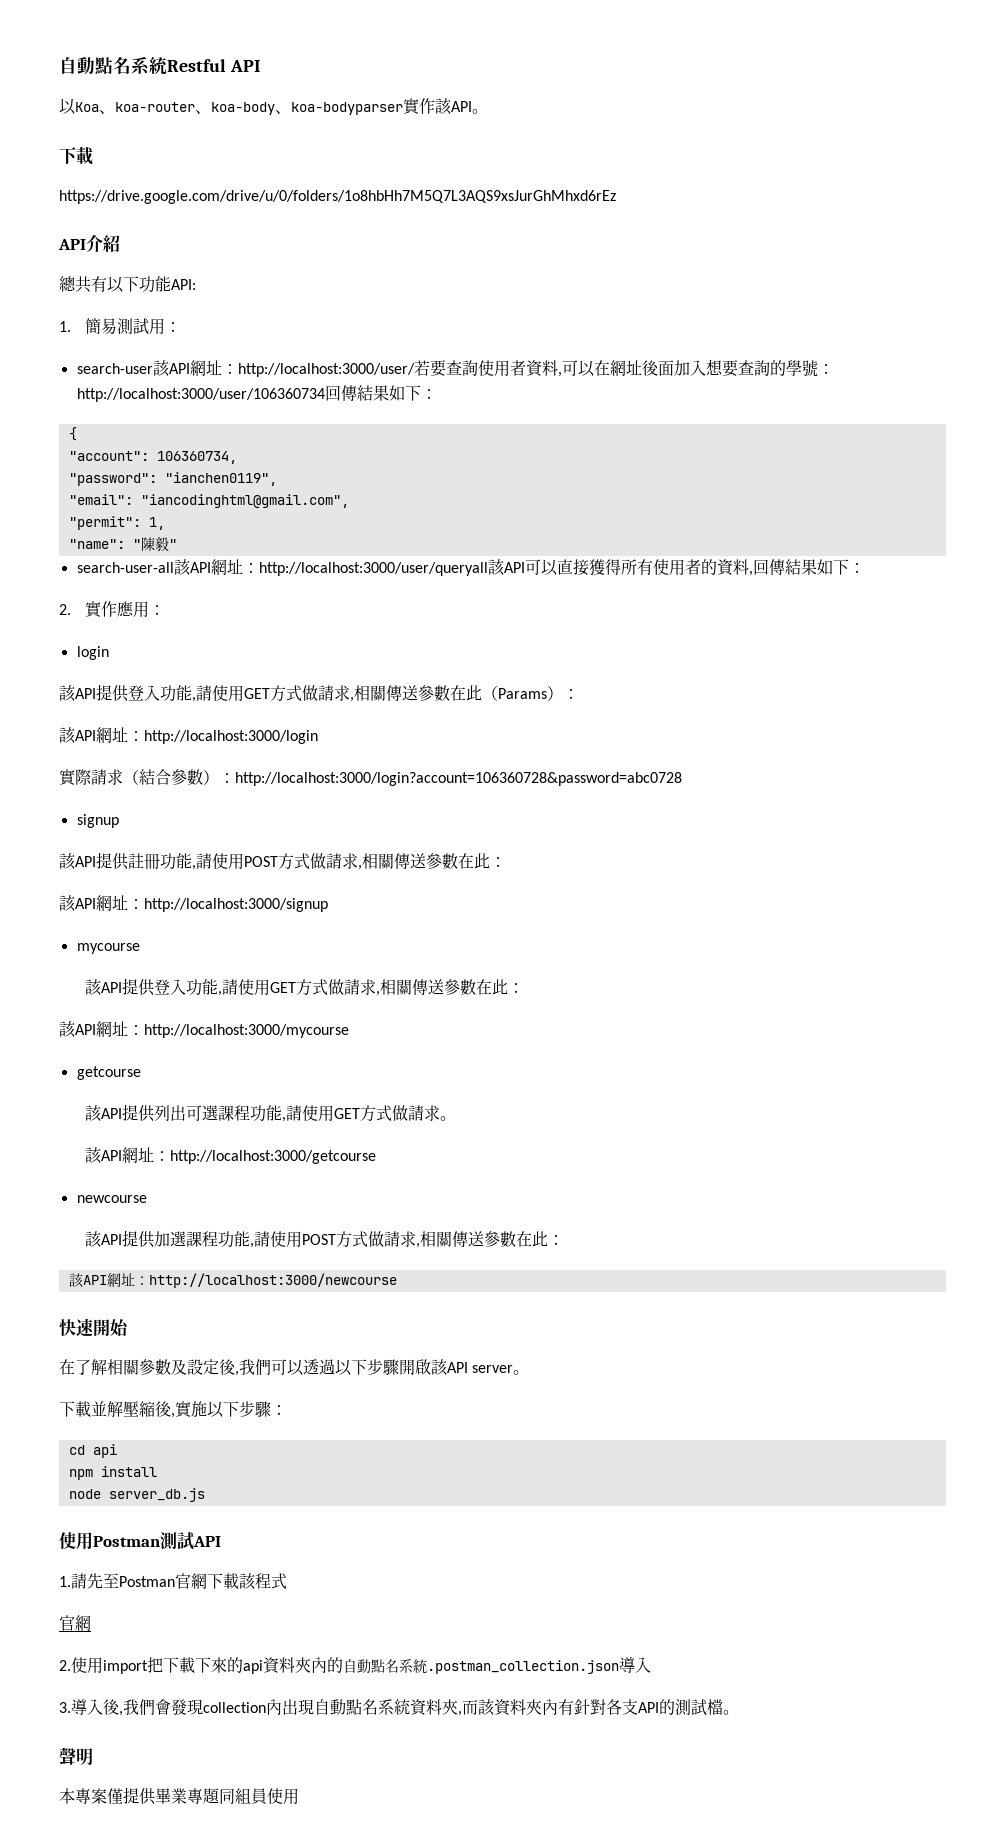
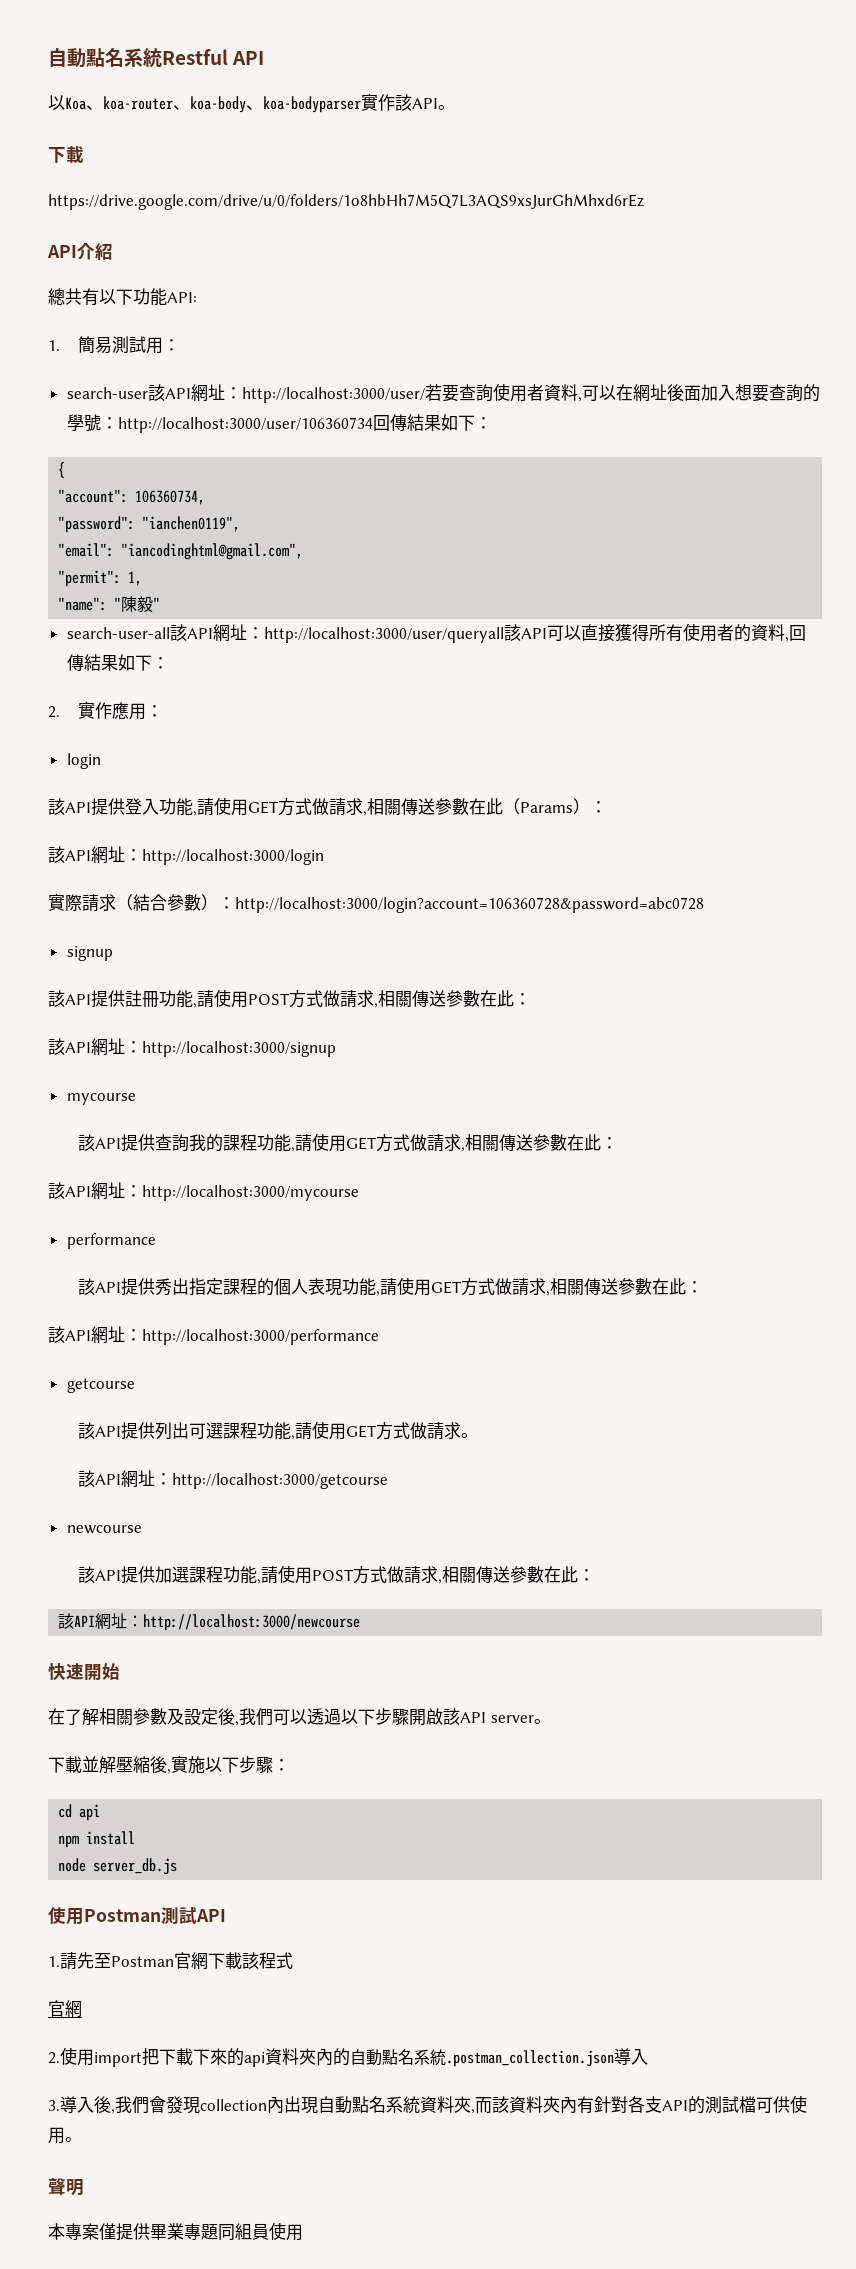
- 該API提供登入功能,請使用GET方式做請求,相關傳送參數在此：
+ 該API提供查詢我的課程功能,請使用GET方式做請求,相關傳送參數在此：
+ performance
+ 該API提供秀出指定課程的個人表現功能,請使用GET方式做請求,相關傳送參數在此：
+ 該API網址：http://localhost:3000/performance
- 3.導入後,我們會發現collection內出現自動點名系統資料夾,而該資料夾內有針對各支API的測試檔。
+ 3.導入後,我們會發現collection內出現自動點名系統資料夾,而該資料夾內有針對各支API的測試檔可供使用。

